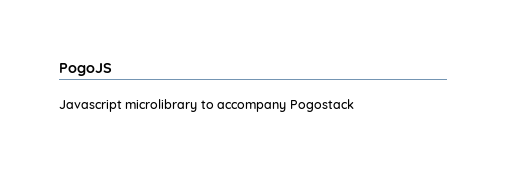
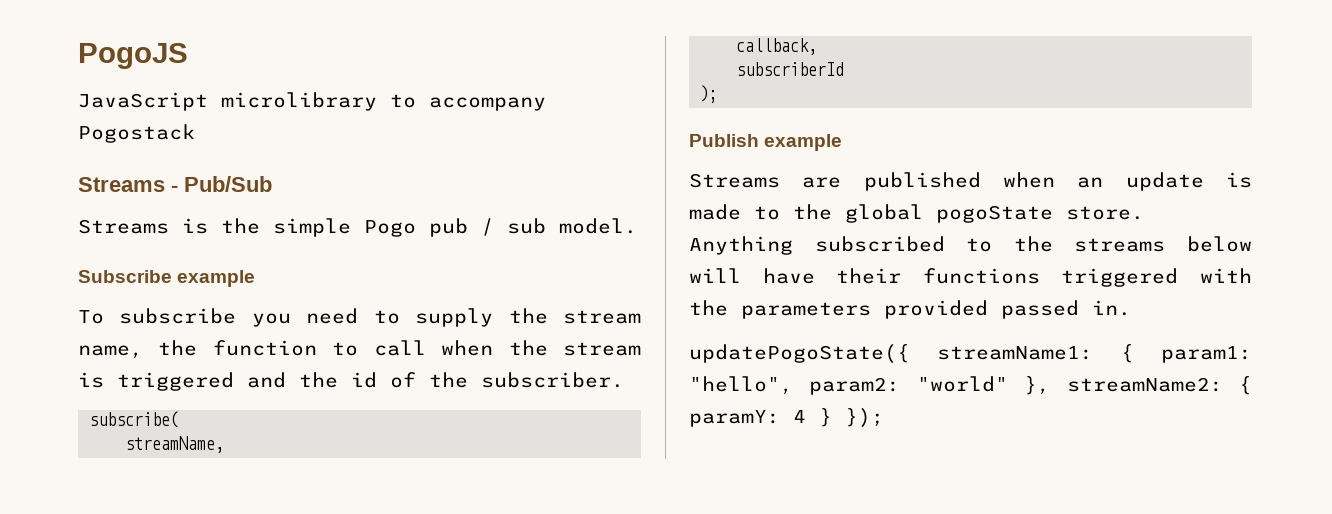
- Javascript microlibrary to accompany Pogostack
+ JavaScript microlibrary to accompany Pogostack
+ Streams - Pub/Sub
+ Streams is the simple Pogo pub / sub model.
+ Subscribe example
+ To subscribe you need to supply the stream name, the function to call when the stream is triggered and the id of the subscriber.
+ subscribe(
+ streamName,
+ callback,
+ subscriberId
+ );
+ Publish example
+ Streams are published when an update is made to the global pogoState store. Anything subscribed to the streams below will have their functions triggered with the parameters provided passed in.
+ updatePogoState({ streamName1: { param1: "hello", param2: "world" }, streamName2: { paramY: 4 } });

